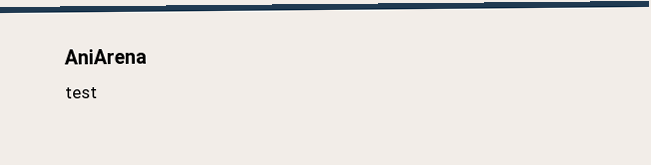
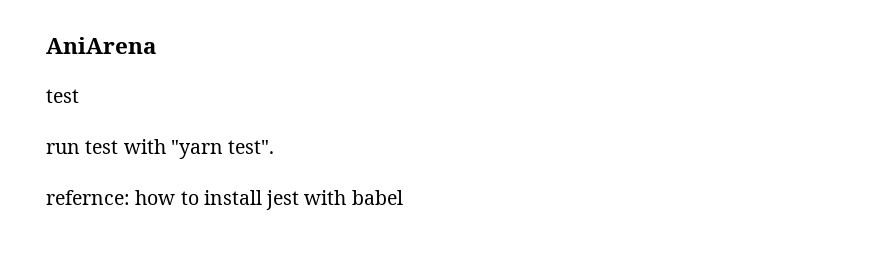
+ run test with "yarn test".
+ refernce: how to install jest with babel

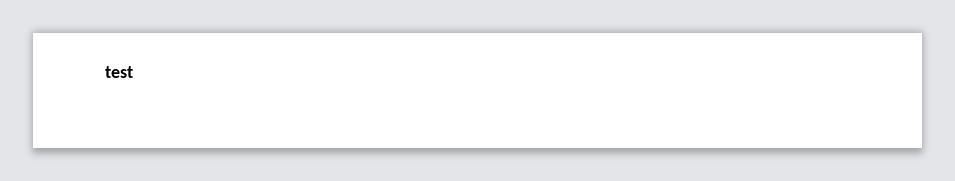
- AniArena
  test
- run test with "yarn test".
- refernce: how to install jest with babel

